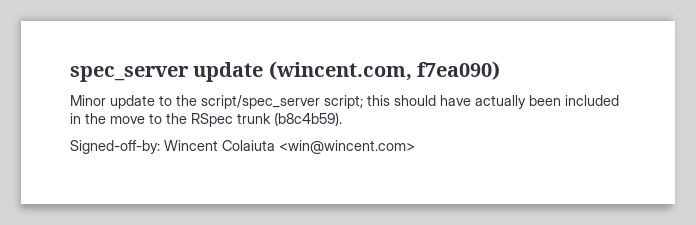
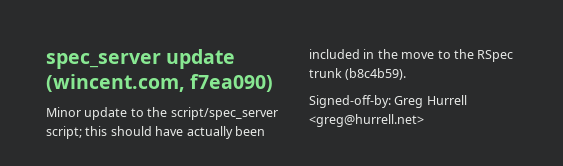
- Signed-off-by: Wincent Colaiuta <win@wincent.com>
+ Signed-off-by: Greg Hurrell <greg@hurrell.net>

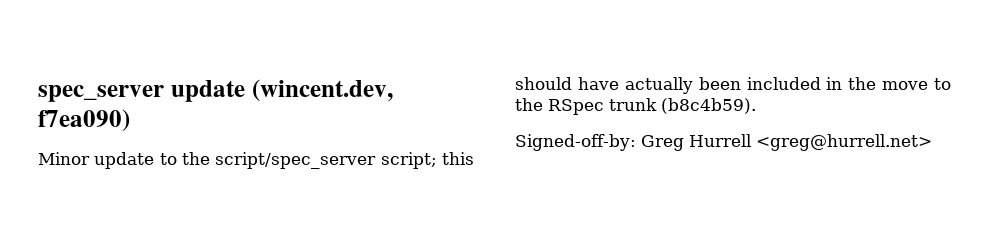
- spec_server update (wincent.com, f7ea090)
+ spec_server update (wincent.dev, f7ea090)

